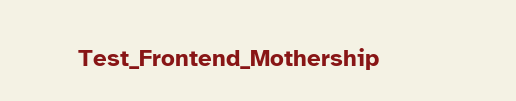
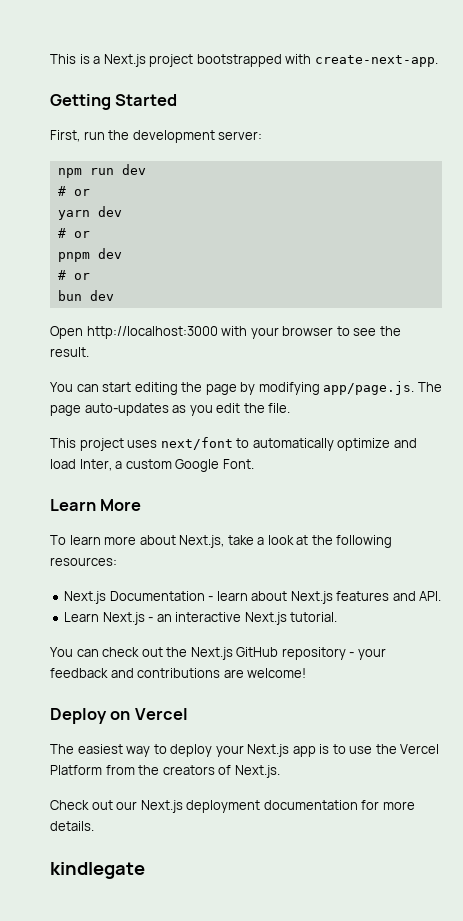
- Test_Frontend_Mothership
+ This is a Next.js project bootstrapped with create-next-app.
+ Getting Started
+ First, run the development server:
+ npm run dev
+ # or
+ yarn dev
+ # or
+ pnpm dev
+ # or
+ bun dev
+ Open http://localhost:3000 with your browser to see the result.
+ You can start editing the page by modifying app/page.js. The page auto-updates as you edit the file.
+ This project uses next/font to automatically optimize and load Inter, a custom Google Font.
+ Learn More
+ To learn more about Next.js, take a look at the following resources:
+ Next.js Documentation - learn about Next.js features and API.
+ Learn Next.js - an interactive Next.js tutorial.
+ You can check out the Next.js GitHub repository - your feedback and contributions are welcome!
+ Deploy on Vercel
+ The easiest way to deploy your Next.js app is to use the Vercel Platform from the creators of Next.js.
+ Check out our Next.js deployment documentation for more details.
+ kindlegate

